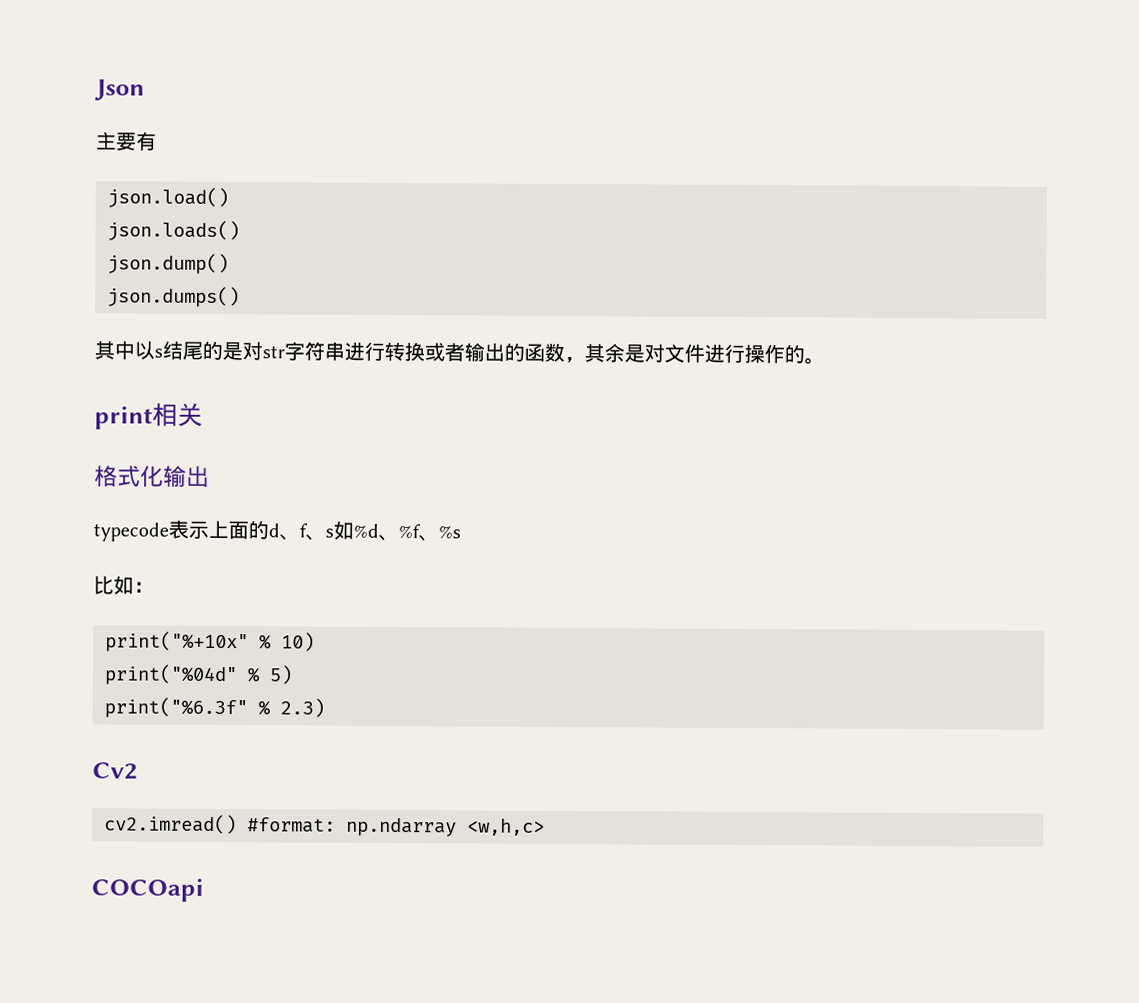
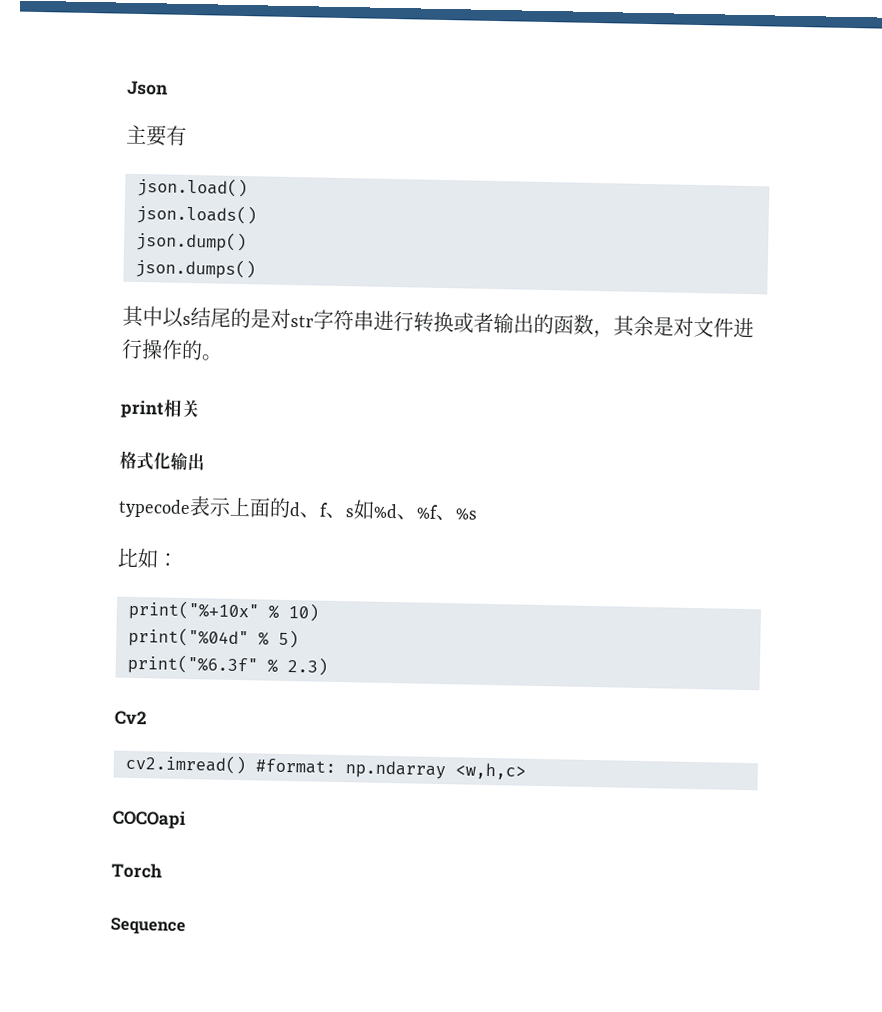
+ Torch
+ Sequence

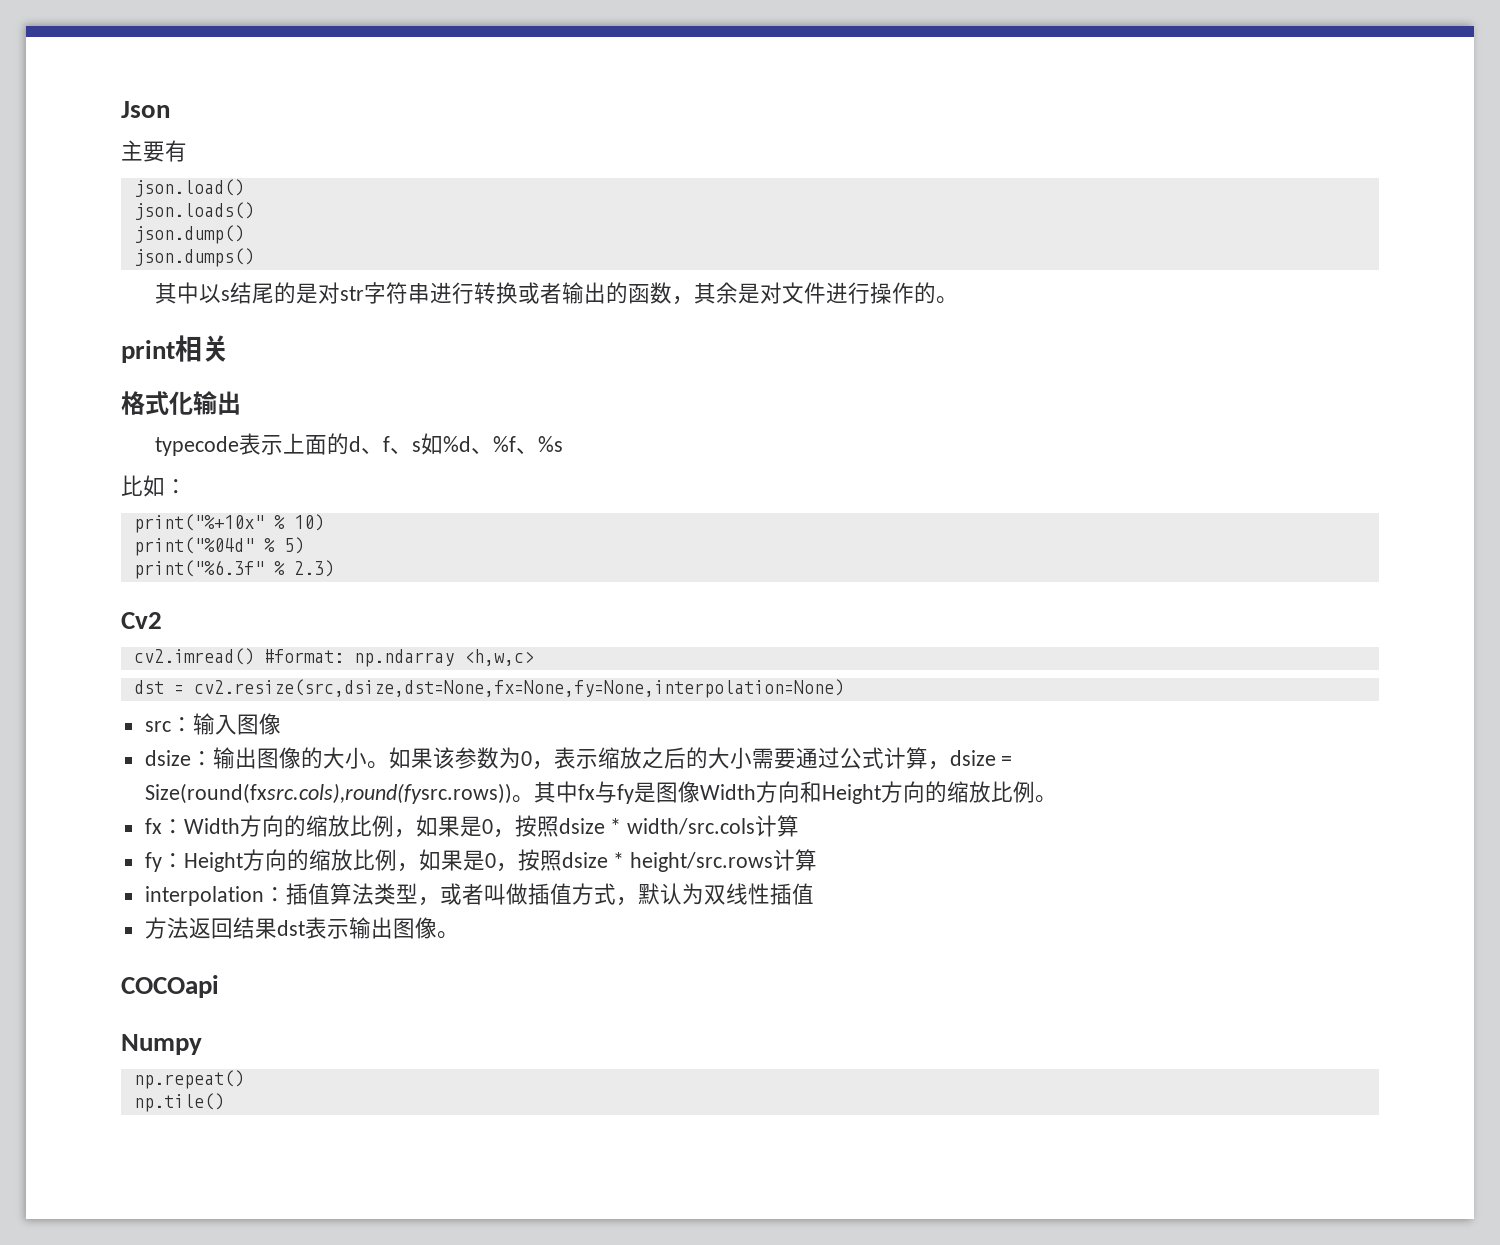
- cv2.imread() #format: np.ndarray <w,h,c>
+ cv2.imread() #format: np.ndarray <h,w,c>
+ dst = cv2.resize(src,dsize,dst=None,fx=None,fy=None,interpolation=None)
+ src：输入图像
+ dsize：输出图像的大小。如果该参数为0，表示缩放之后的大小需要通过公式计算，dsize = Size(round(fxsrc.cols),round(fysrc.rows))。其中fx与fy是图像Width方向和Height方向的缩放比例。
+ fx：Width方向的缩放比例，如果是0，按照dsize * width/src.cols计算
+ fy：Height方向的缩放比例，如果是0，按照dsize * height/src.rows计算
+ interpolation：插值算法类型，或者叫做插值方式，默认为双线性插值
+ 方法返回结果dst表示输出图像。
  COCOapi
- Torch
- Sequence
+ Numpy
+ np.repeat()
+ np.tile()

